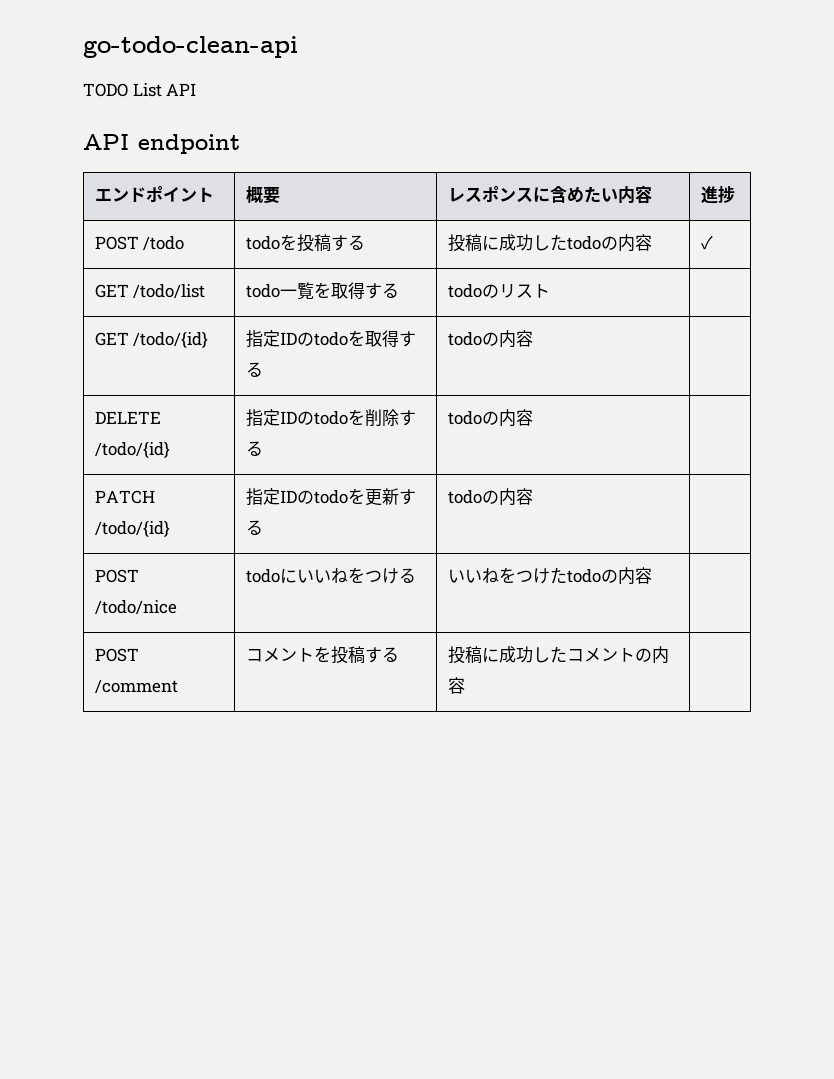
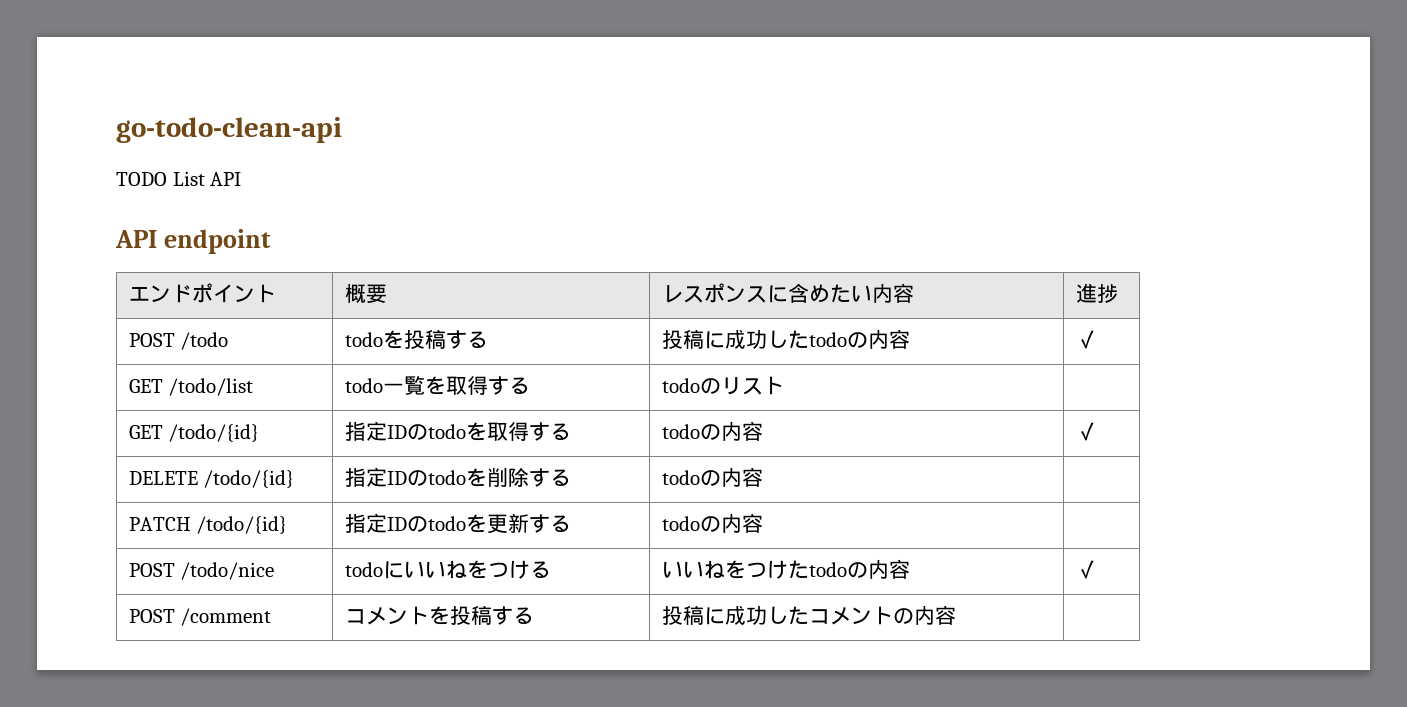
- GET /todo/{id} | 指定IDのtodoを取得する | todoの内容 |
+ GET /todo/{id} | 指定IDのtodoを取得する | todoの内容 | ✓
- POST /todo/nice | todoにいいねをつける | いいねをつけたtodoの内容 |
+ POST /todo/nice | todoにいいねをつける | いいねをつけたtodoの内容 | ✓

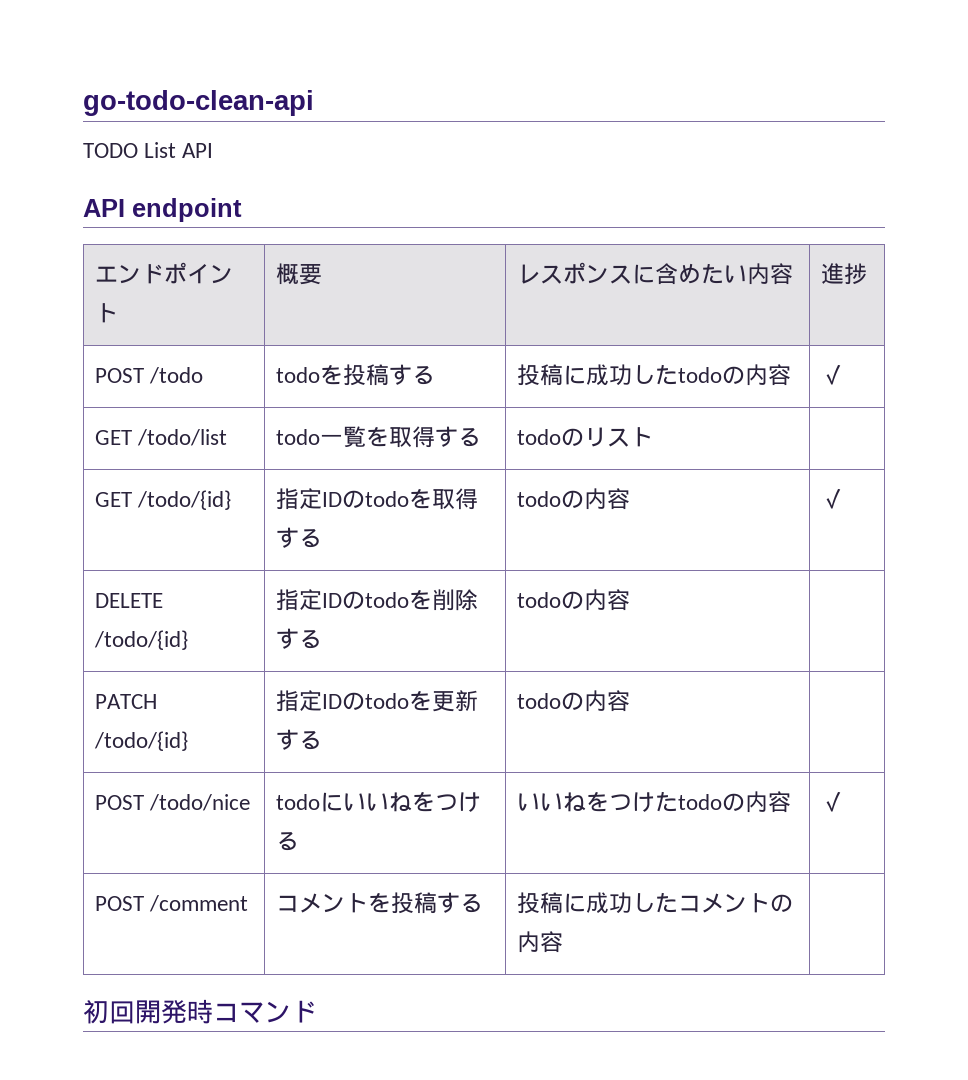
+ 初回開発時コマンド

